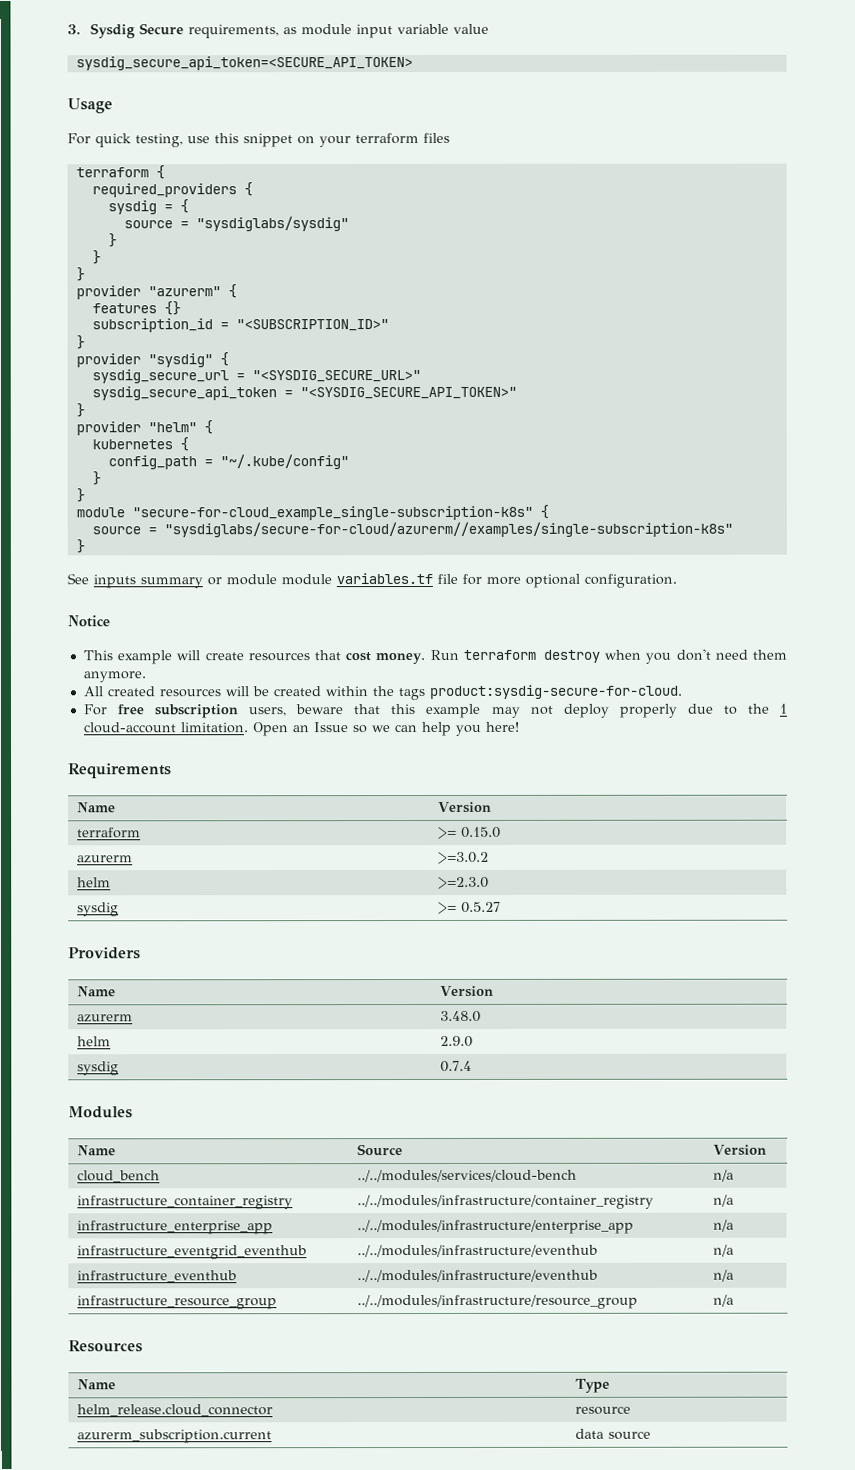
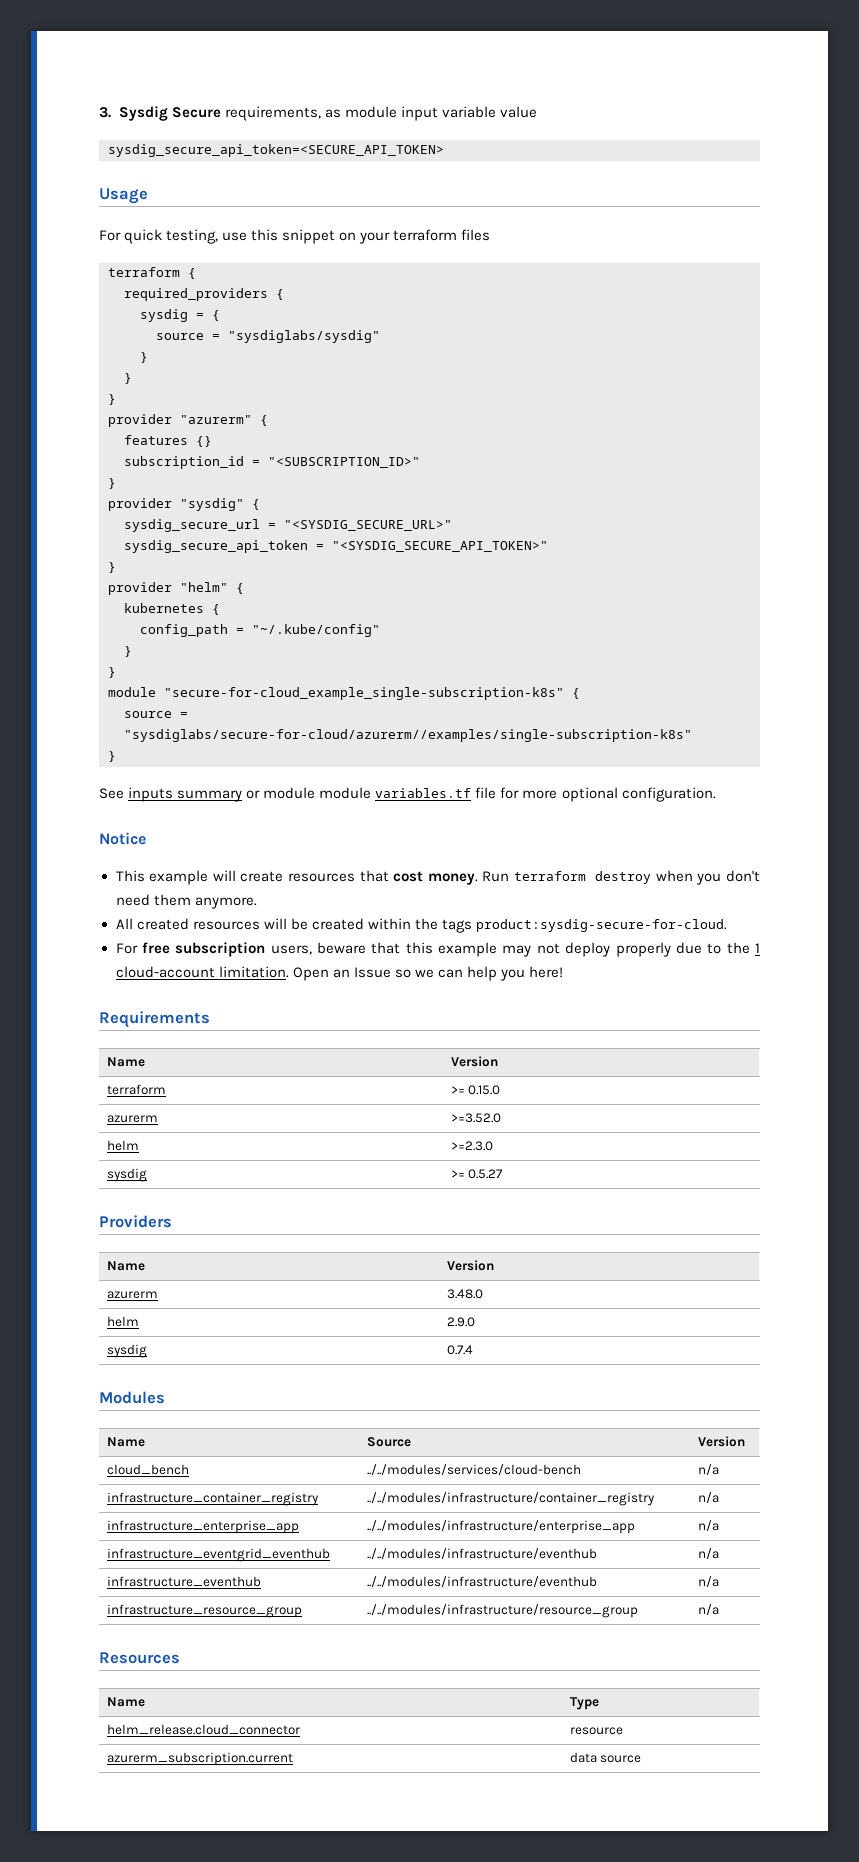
- azurerm | >=3.0.2
+ azurerm | >=3.52.0

